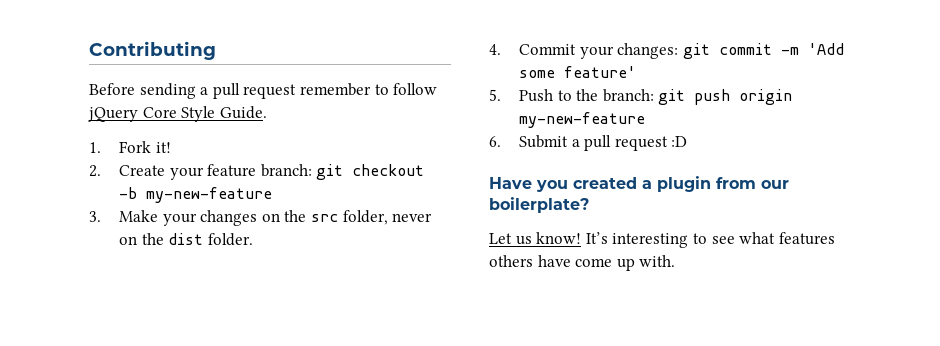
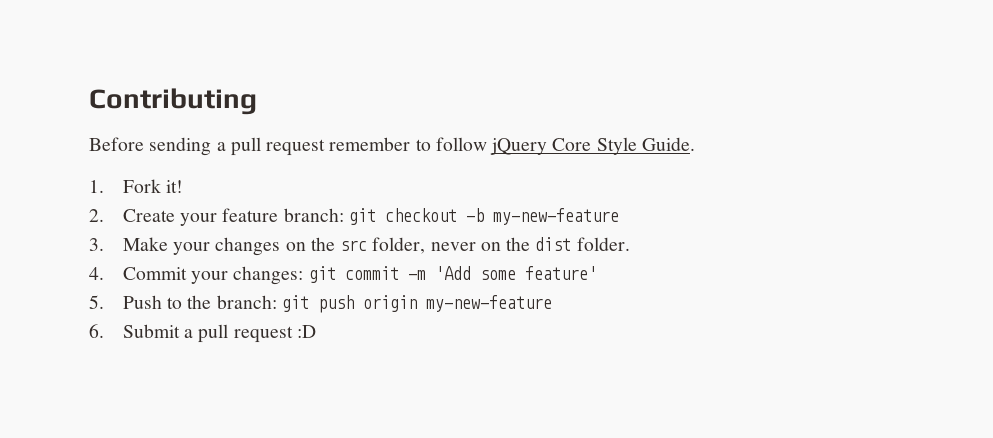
- Have you created a plugin from our boilerplate?
- Let us know! It’s interesting to see what features others have come up with.

